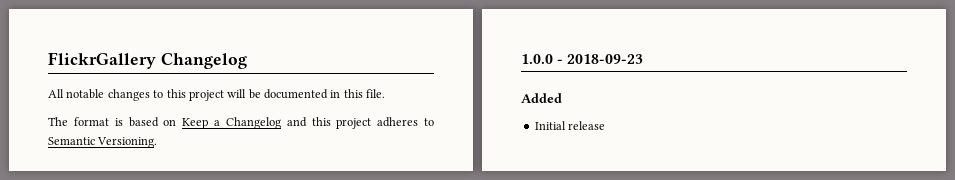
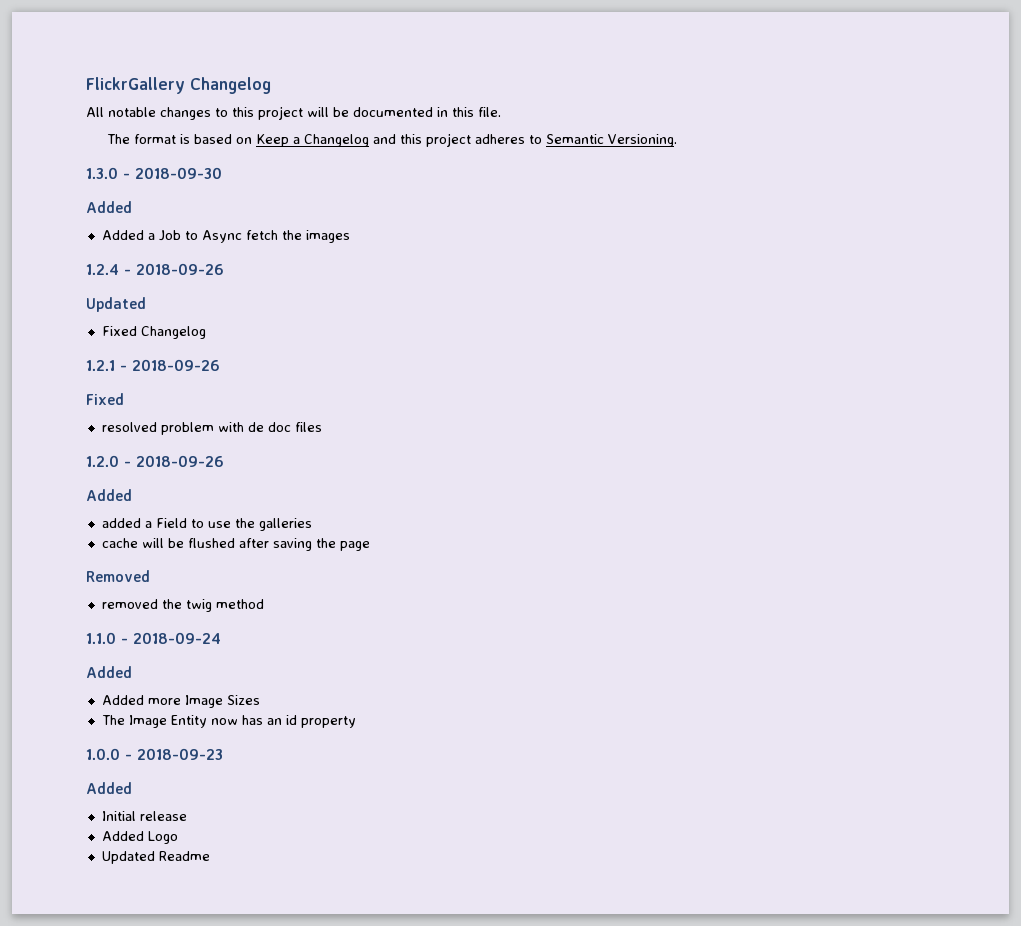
+ 1.3.0 - 2018-09-30
+ Added
+ Added a Job to Async fetch the images
+ 1.2.4 - 2018-09-26
+ Updated
+ Fixed Changelog
+ 1.2.1 - 2018-09-26
+ Fixed
+ resolved problem with de doc files
+ 1.2.0 - 2018-09-26
+ Added
+ added a Field to use the galleries
+ cache will be flushed after saving the page
+ Removed
+ removed the twig method
+ 1.1.0 - 2018-09-24
+ Added
+ Added more Image Sizes
+ The Image Entity now has an id property
+ Added Logo
+ Updated Readme

